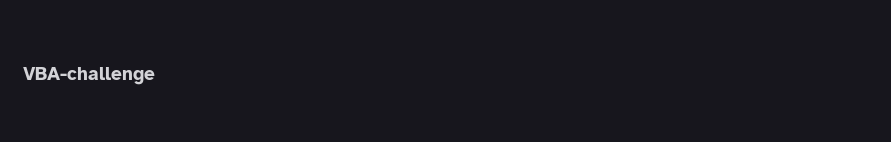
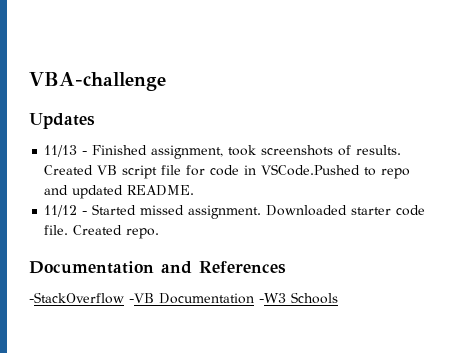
+ Updates
+ 11/13 - Finished assignment, took screenshots of results. Created VB script file for code in VSCode.Pushed to repo and updated README.
+ 11/12 - Started missed assignment. Downloaded starter code file. Created repo.
+ Documentation and References
+ -StackOverflow -VB Documentation -W3 Schools

